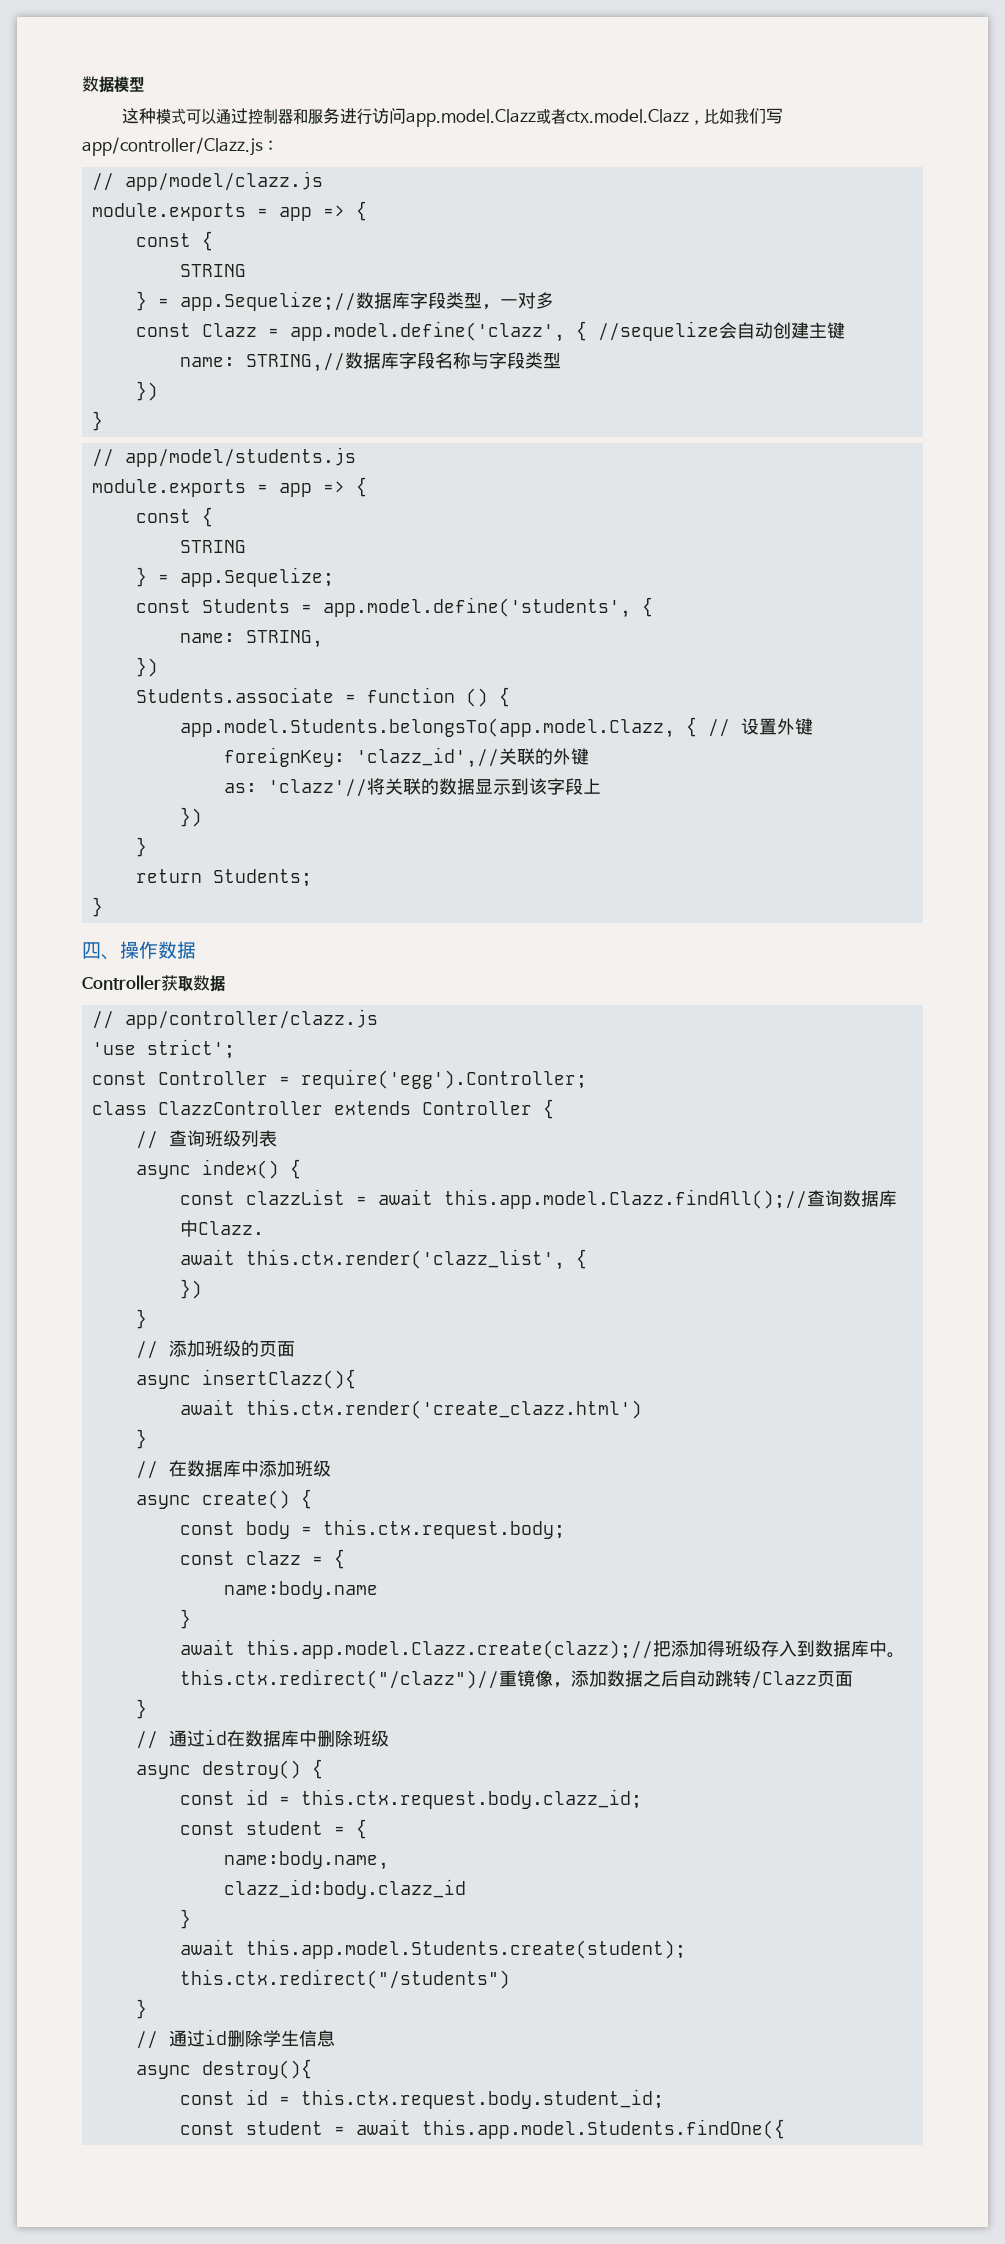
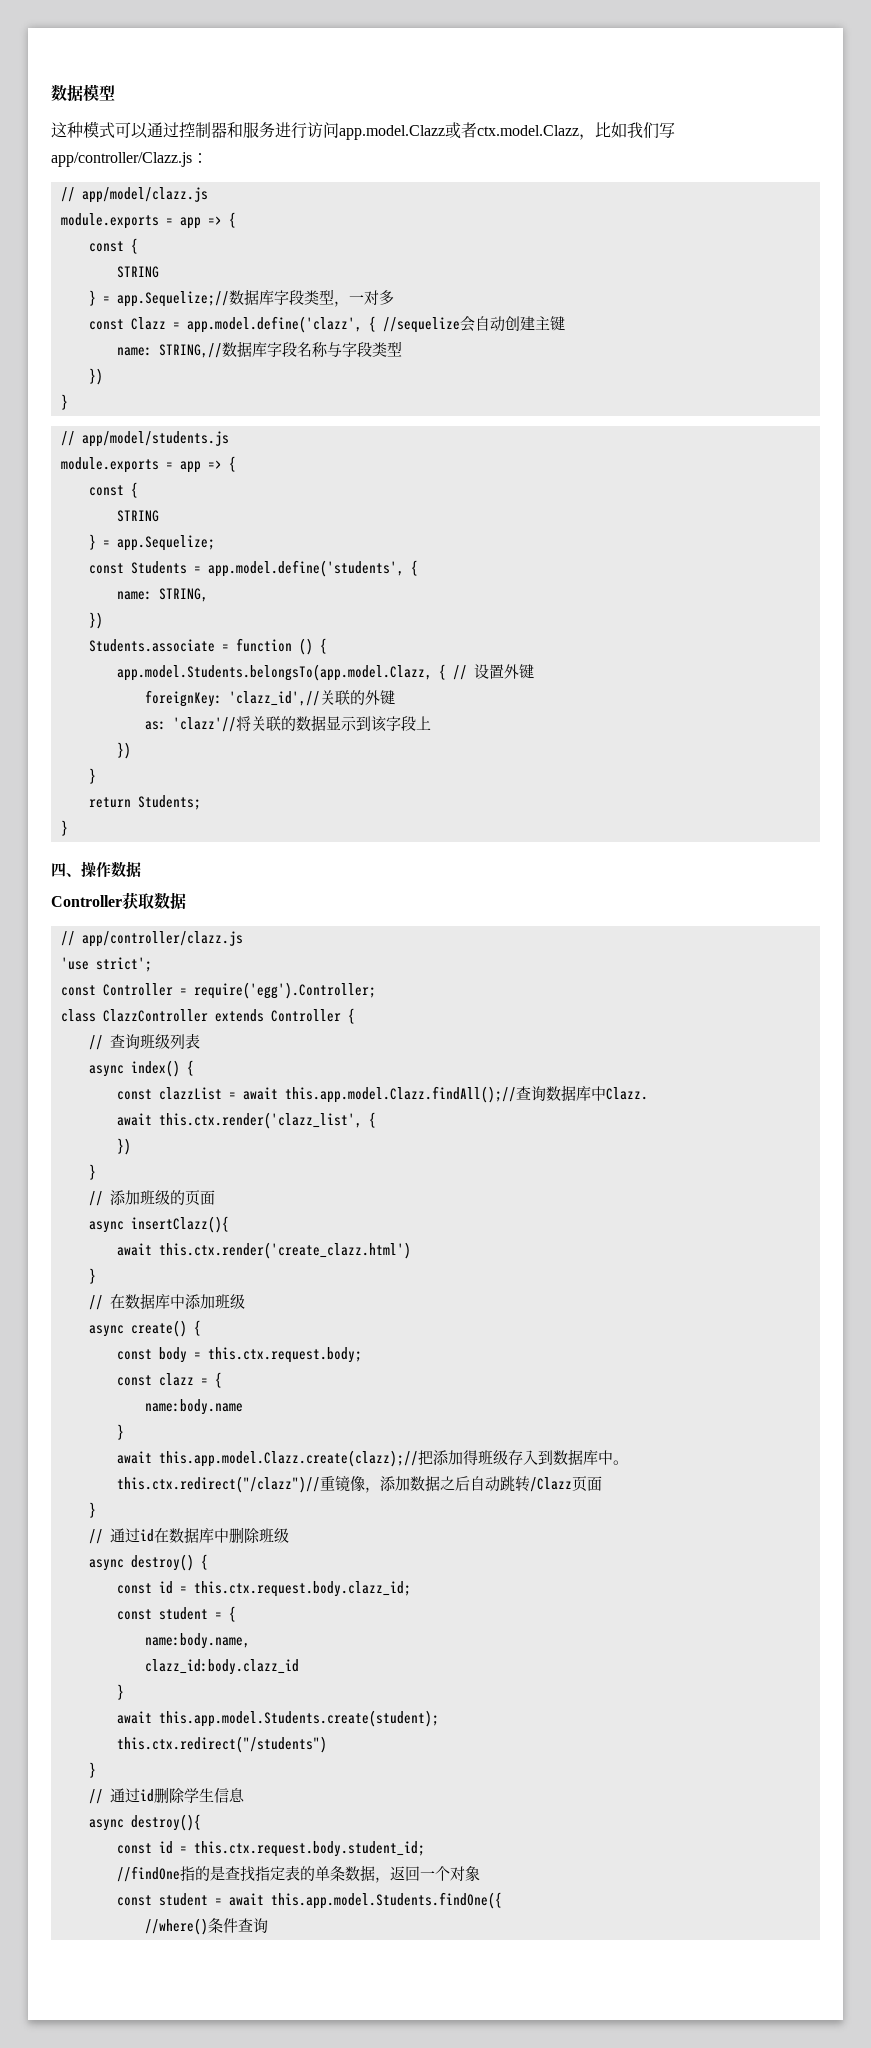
+ //findOne指的是查找指定表的单条数据，返回一个对象
+ //where()条件查询

